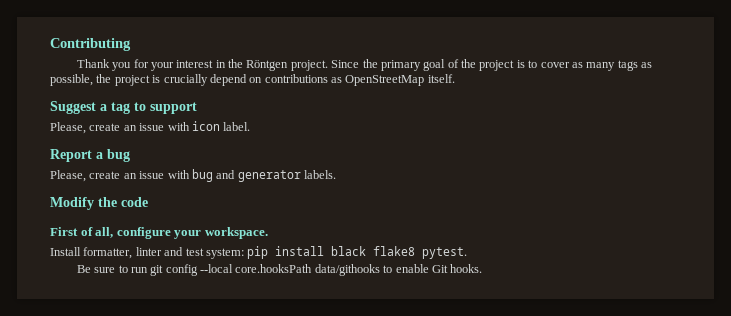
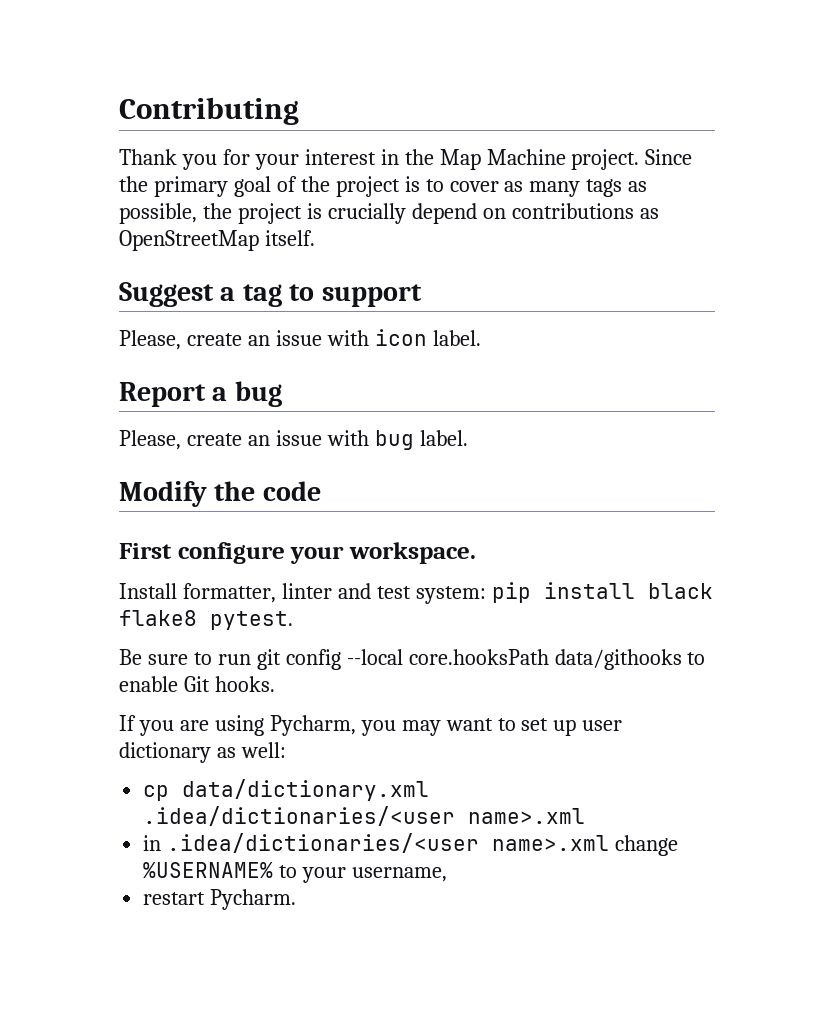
- Thank you for your interest in the Röntgen project.
+ Thank you for your interest in the Map Machine project.
- Please, create an issue with bug and generator labels.
+ Please, create an issue with bug label.
- First of all, configure your workspace.
+ First configure your workspace.
+ If you are using Pycharm, you may want to set up user dictionary as well:
+ cp data/dictionary.xml .idea/dictionaries/<user name>.xml
+ in .idea/dictionaries/<user name>.xml change %USERNAME% to your username,
+ restart Pycharm.

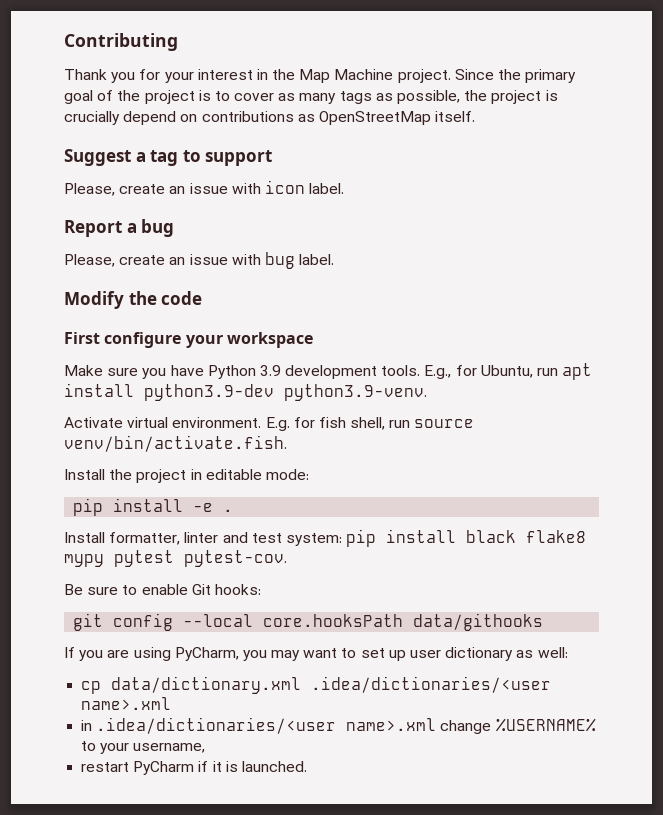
- First configure your workspace.
+ First configure your workspace
+ Make sure you have Python 3.9 development tools. E.g., for Ubuntu, run apt install python3.9-dev python3.9-venv.
+ Activate virtual environment. E.g. for fish shell, run source venv/bin/activate.fish.
+ Install the project in editable mode:
+ pip install -e .
- Install formatter, linter and test system: pip install black flake8 pytest.
+ Install formatter, linter and test system: pip install black flake8 mypy pytest pytest-cov.
- Be sure to run git config --local core.hooksPath data/githooks to enable Git hooks.
+ Be sure to enable Git hooks:
+ git config --local core.hooksPath data/githooks
- If you are using Pycharm, you may want to set up user dictionary as well:
+ If you are using PyCharm, you may want to set up user dictionary as well:
- restart Pycharm.
+ restart PyCharm if it is launched.

